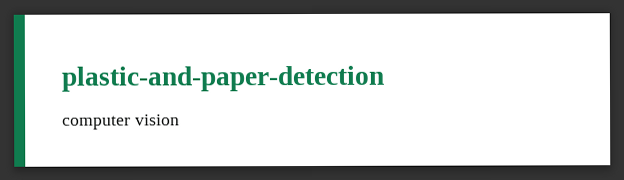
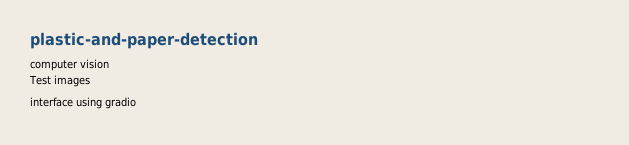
+ Test images
+ interface using gradio

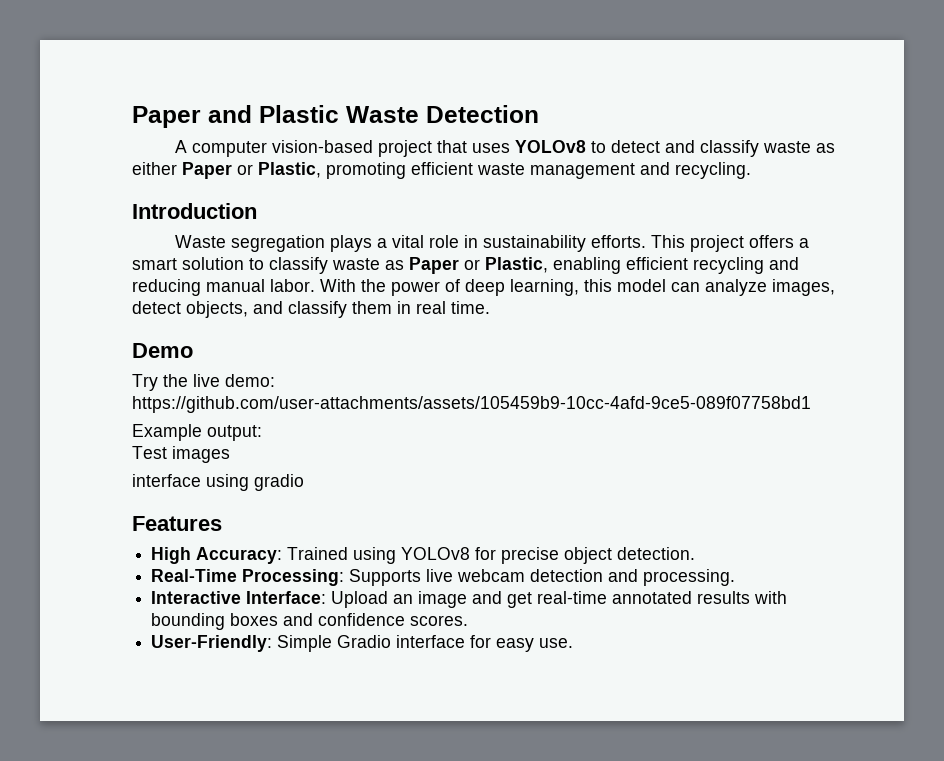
- plastic-and-paper-detection
- computer vision
+ Paper and Plastic Waste Detection
+ A computer vision-based project that uses YOLOv8 to detect and classify waste as either Paper or Plastic, promoting efficient waste management and recycling.
+ Introduction
+ Waste segregation plays a vital role in sustainability efforts. This project offers a smart solution to classify waste as Paper or Plastic, enabling efficient recycling and reducing manual labor. With the power of deep learning, this model can analyze images, detect objects, and classify them in real time.
+ Demo
+ Try the live demo: https://github.com/user-attachments/assets/105459b9-10cc-4afd-9ce5-089f07758bd1
+ Example output:
+ Features
+ High Accuracy: Trained using YOLOv8 for precise object detection.
+ Real-Time Processing: Supports live webcam detection and processing.
+ Interactive Interface: Upload an image and get real-time annotated results with bounding boxes and confidence scores.
+ User-Friendly: Simple Gradio interface for easy use.

